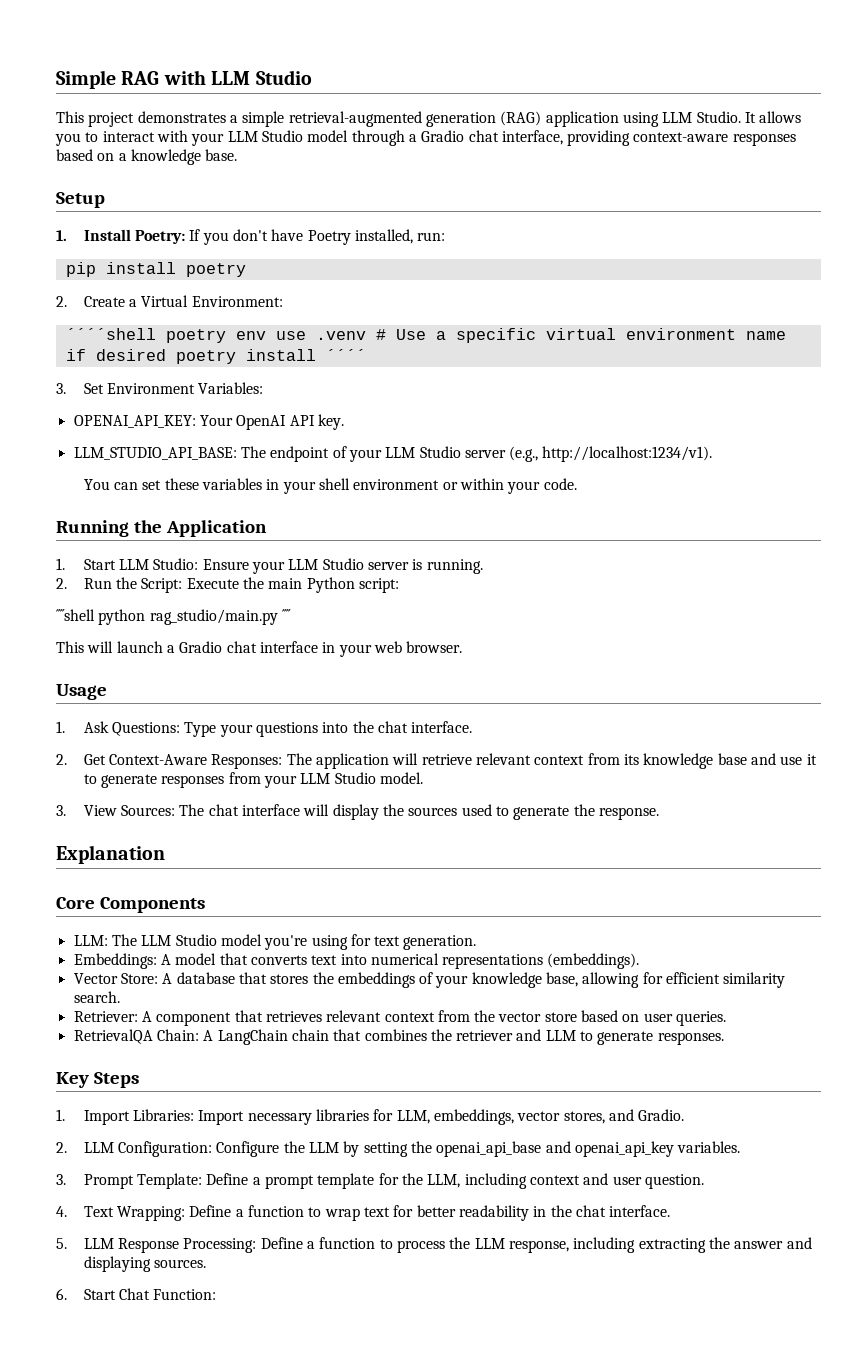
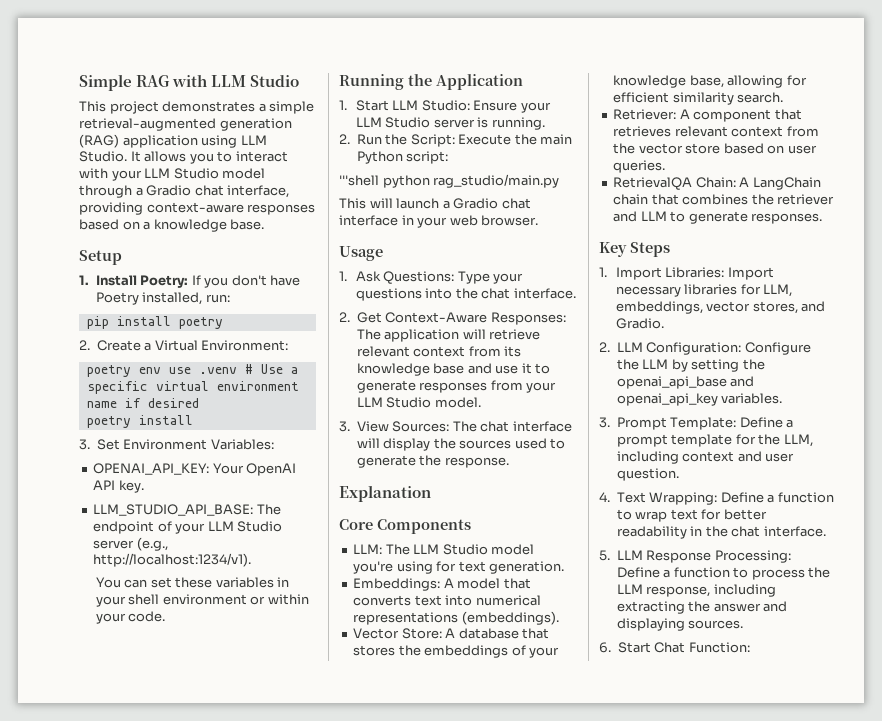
- ´´´´shell poetry env use .venv # Use a specific virtual environment name if desired poetry install ´´´´
+ poetry env use .venv # Use a specific virtual environment name if desired
+ poetry install
- ´´´´shell python rag_studio/main.py ´´´´
+ '''shell python rag_studio/main.py

